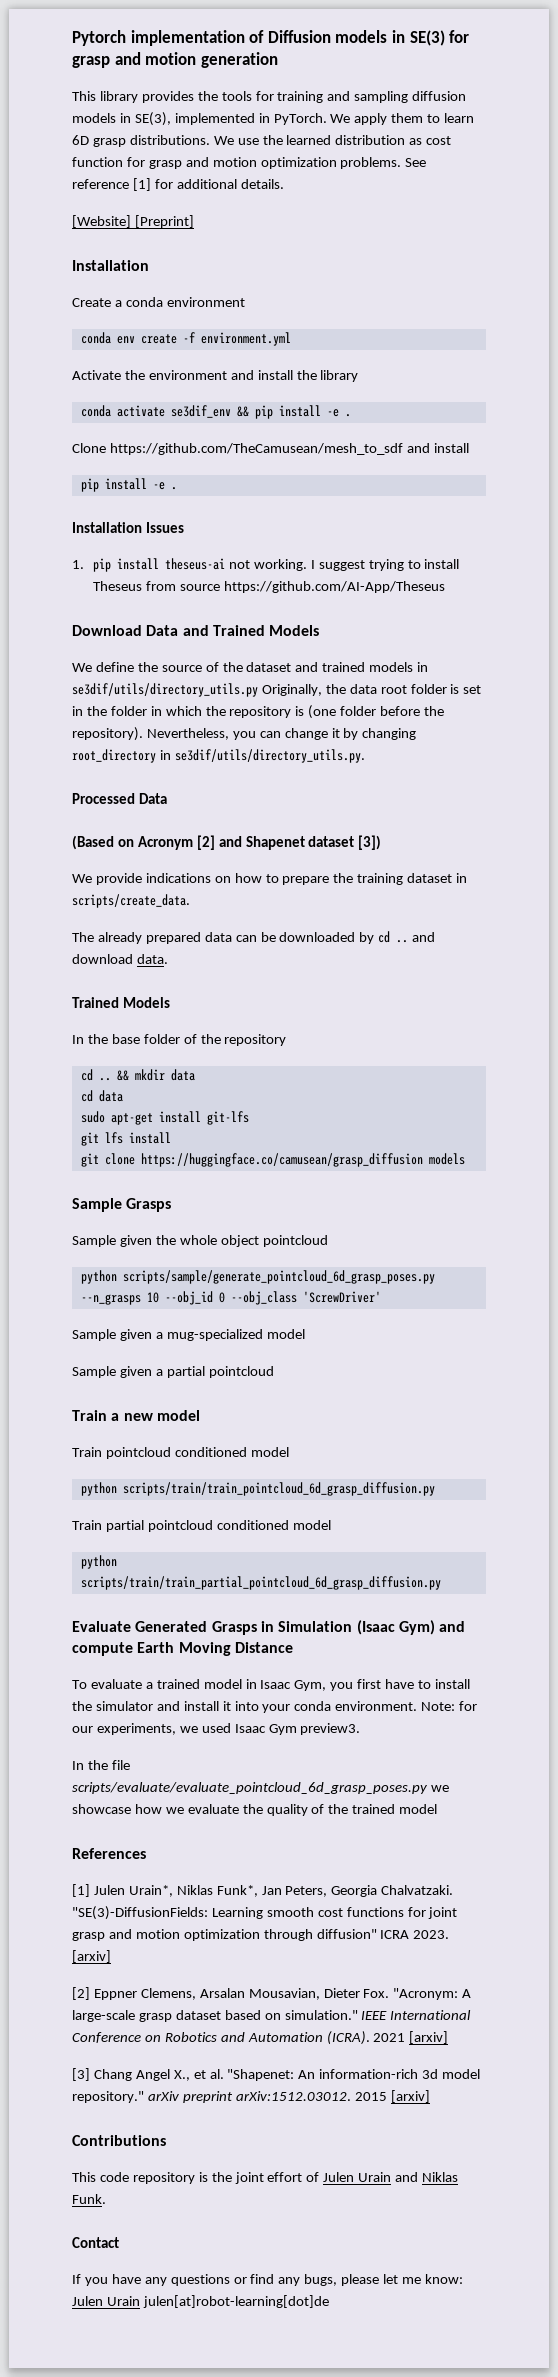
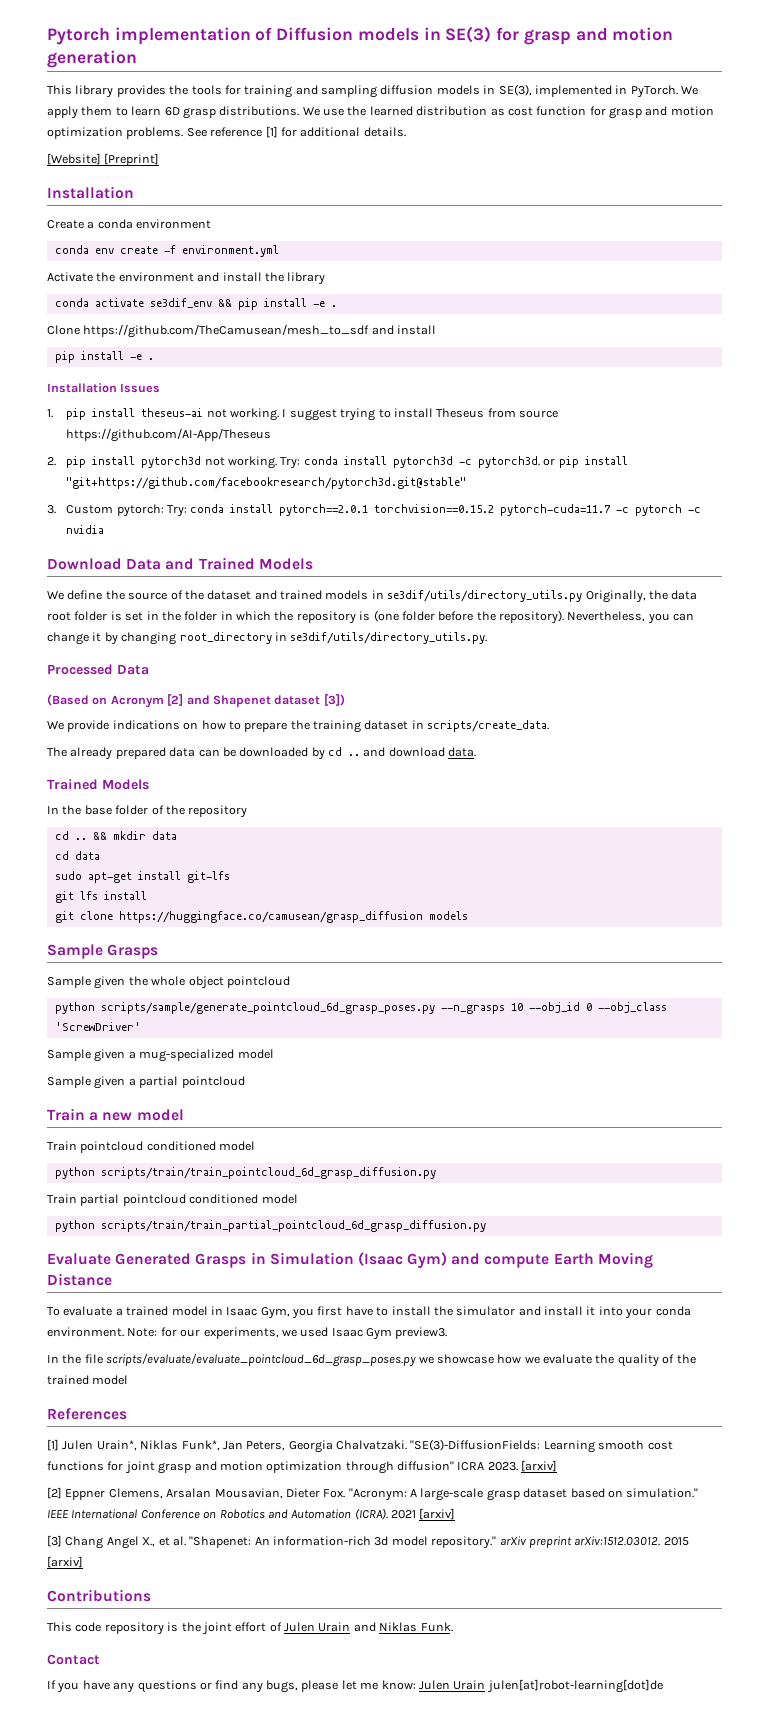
+ 2. pip install pytorch3d not working. Try: conda install pytorch3d -c pytorch3d. or pip install "git+https://github.com/facebookresearch/pytorch3d.git@stable"
+ 3. Custom pytorch: Try: conda install pytorch==2.0.1 torchvision==0.15.2 pytorch-cuda=11.7 -c pytorch -c nvidia

